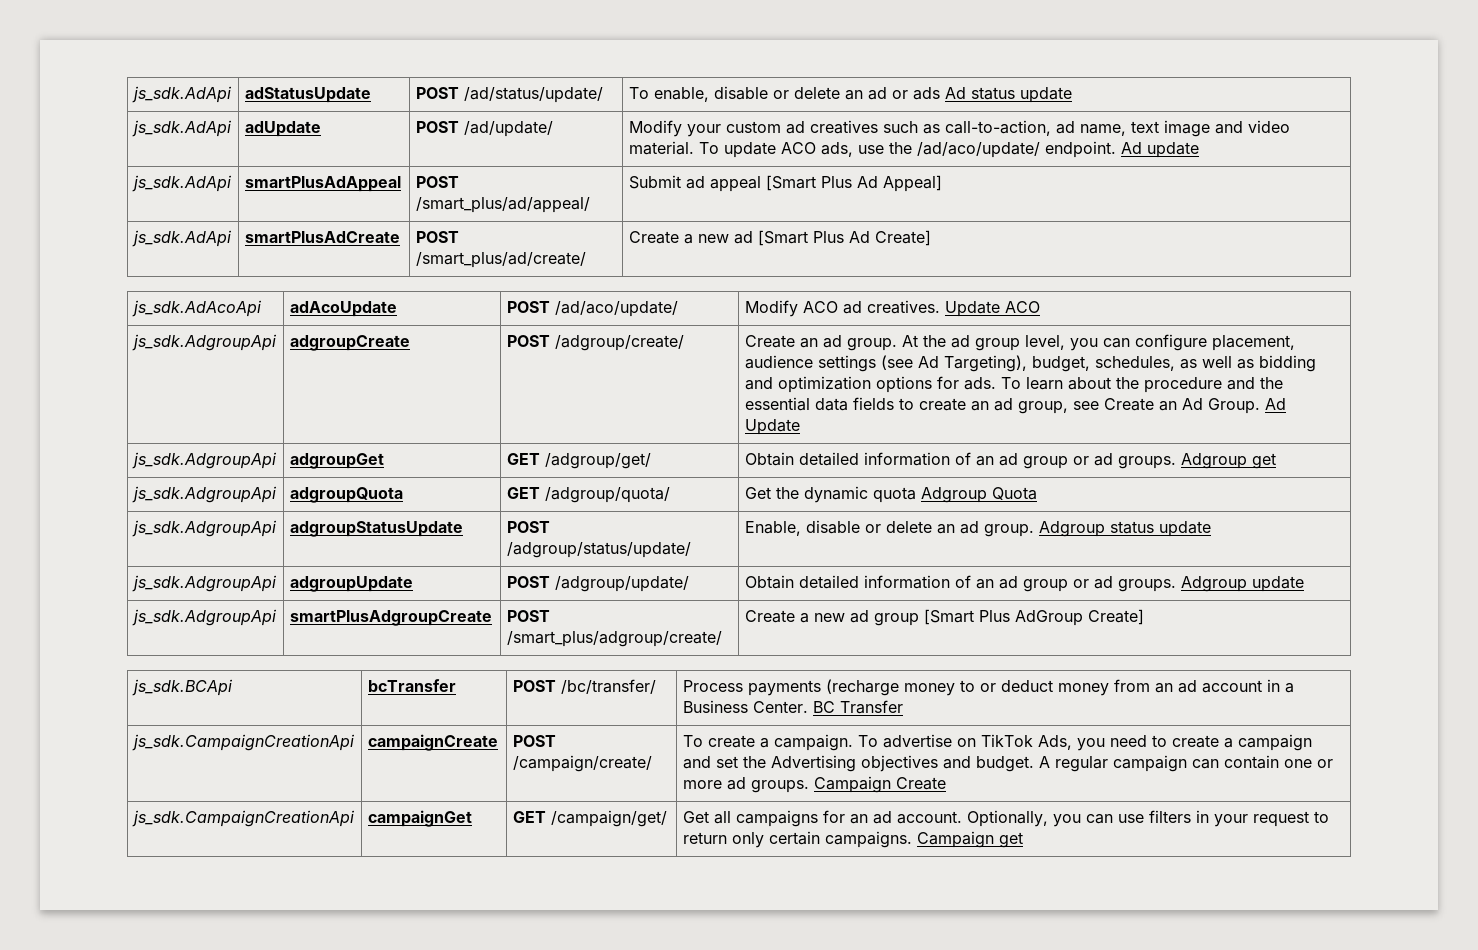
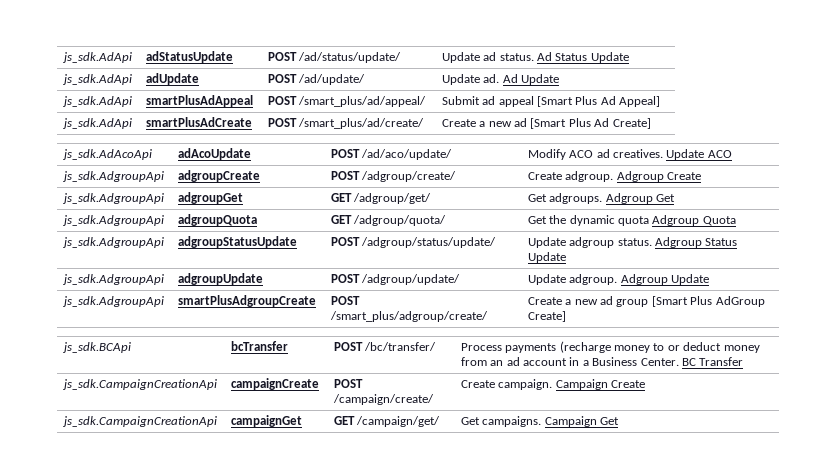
- js_sdk.AdApi | adStatusUpdate | POST /ad/status/update/ | To enable, disable or delete an ad or ads Ad status update
- js_sdk.AdApi | adUpdate | POST /ad/update/ | Modify your custom ad creatives such as call-to-action, ad name, text image and video material. To update ACO ads, use the /ad/aco/update/ endpoint. Ad update
+ js_sdk.AdApi | adStatusUpdate | POST /ad/status/update/ | Update ad status. Ad Status Update
+ js_sdk.AdApi | adUpdate | POST /ad/update/ | Update ad. Ad Update
- Create an ad group. At the ad group level, you can configure placement, audience settings (see Ad Targeting), budget, schedules, as well as bidding and optimization options for ads. To learn about the procedure and the essential data fields to create an ad group, see Create an Ad Group. Ad Update
- js_sdk.AdgroupApi | adgroupGet | GET /adgroup/get/ | Obtain detailed information of an ad group or ad groups. Adgroup get
+ Create adgroup. Adgroup Create
+ js_sdk.AdgroupApi | adgroupGet | GET /adgroup/get/ | Get adgroups. Adgroup Get
- js_sdk.AdgroupApi | adgroupStatusUpdate | POST /adgroup/status/update/ | Enable, disable or delete an ad group. Adgroup status update
- js_sdk.AdgroupApi | adgroupUpdate | POST /adgroup/update/ | Obtain detailed information of an ad group or ad groups. Adgroup update
+ js_sdk.AdgroupApi | adgroupStatusUpdate | POST /adgroup/status/update/ | Update adgroup status. Adgroup Status Update
+ js_sdk.AdgroupApi | adgroupUpdate | POST /adgroup/update/ | Update adgroup. Adgroup Update
- js_sdk.CampaignCreationApi | campaignCreate | POST /campaign/create/ | To create a campaign. To advertise on TikTok Ads, you need to create a campaign and set the Advertising objectives and budget. A regular campaign can contain one or more ad groups. Campaign Create
+ js_sdk.CampaignCreationApi | campaignCreate | POST /campaign/create/ | Create campaign. Campaign Create
- js_sdk.CampaignCreationApi | campaignGet | GET /campaign/get/ | Get all campaigns for an ad account. Optionally, you can use filters in your request to return only certain campaigns. Campaign get
+ js_sdk.CampaignCreationApi | campaignGet | GET /campaign/get/ | Get campaigns. Campaign Get

